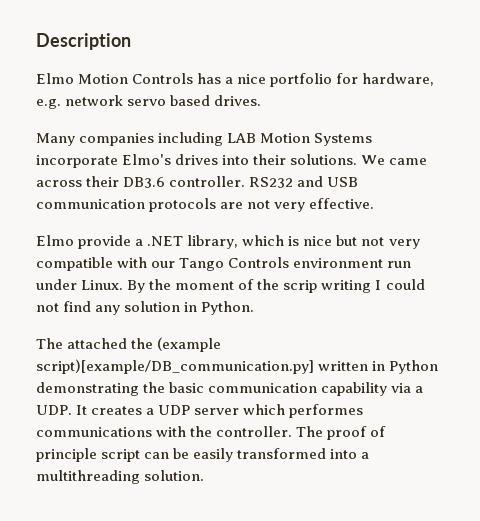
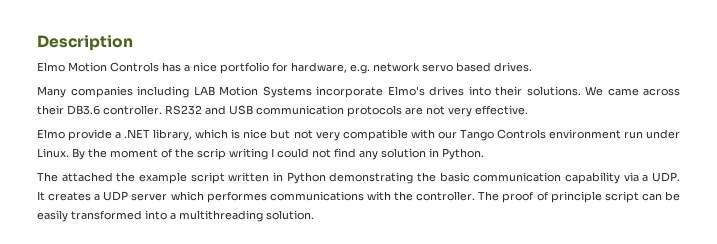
- The attached the (example script)[example/DB_communication.py] written in Python demonstrating the basic communication capability via a UDP. It creates a UDP server which performes communications with the controller.
+ The attached the example script written in Python demonstrating the basic communication capability via a UDP. It creates a UDP server which performes communications with the controller.

